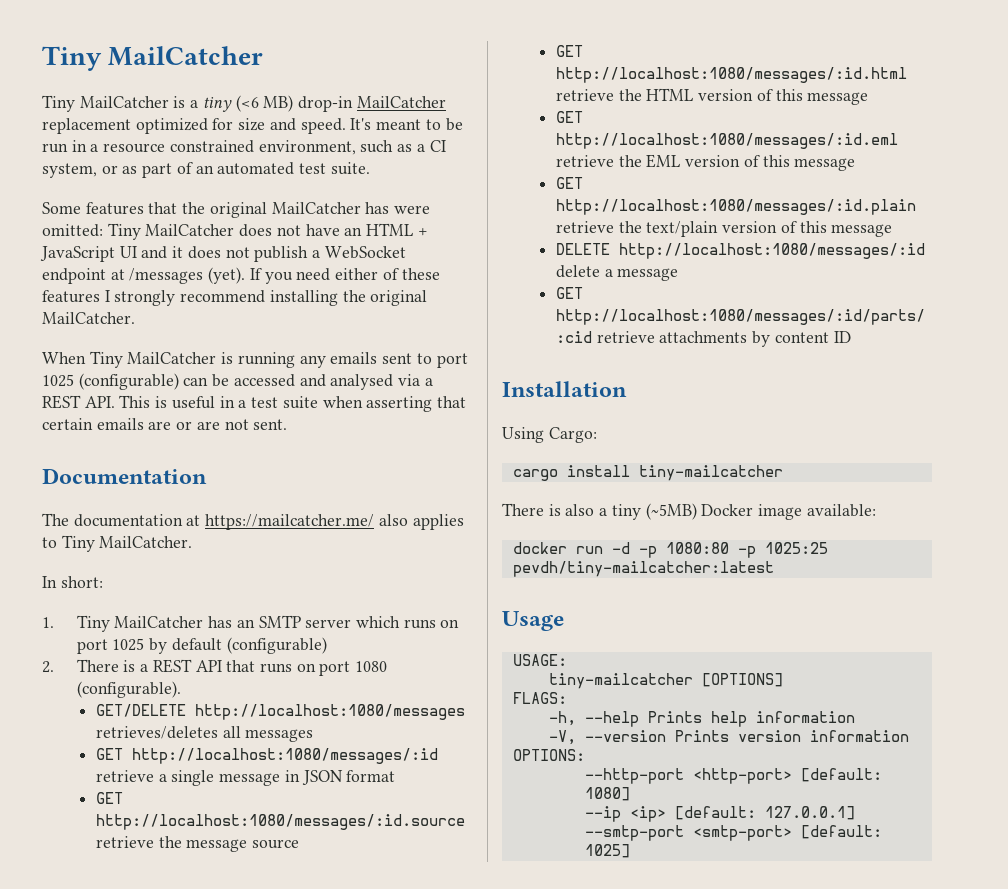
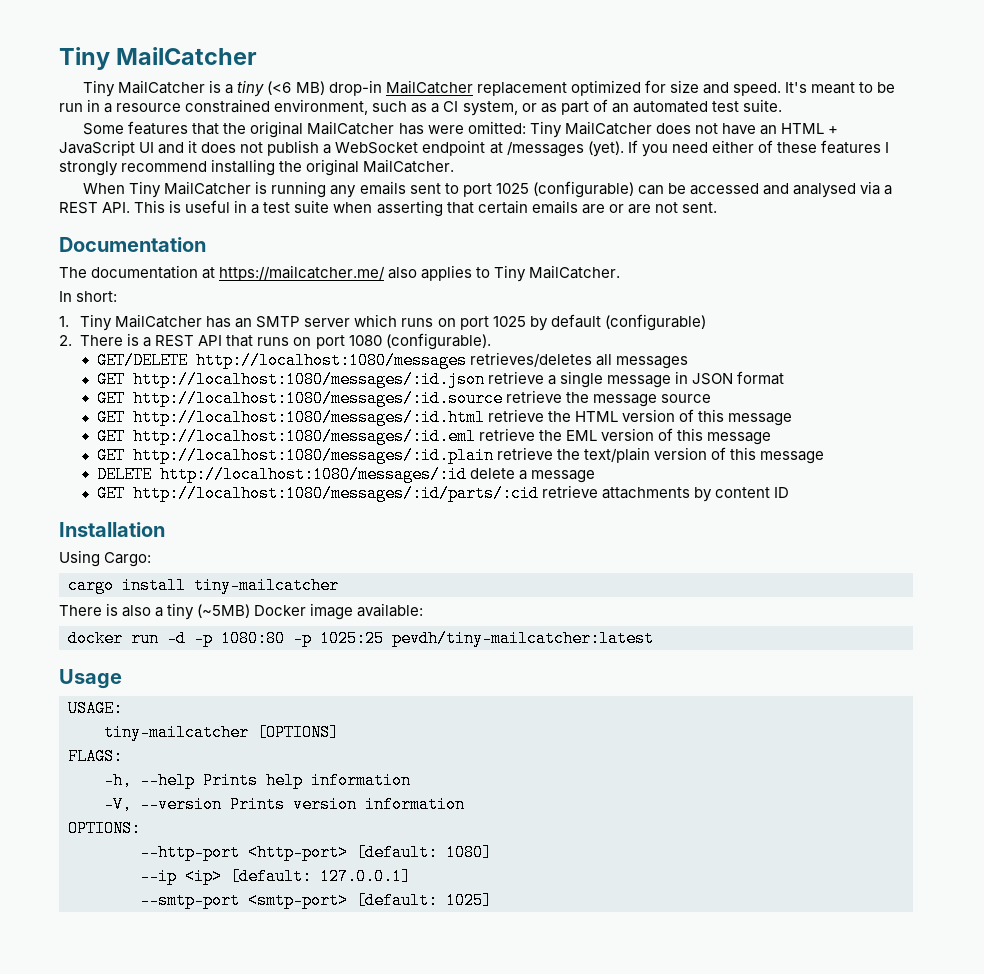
- GET http://localhost:1080/messages/:id retrieve a single message in JSON format
+ GET http://localhost:1080/messages/:id.json retrieve a single message in JSON format

